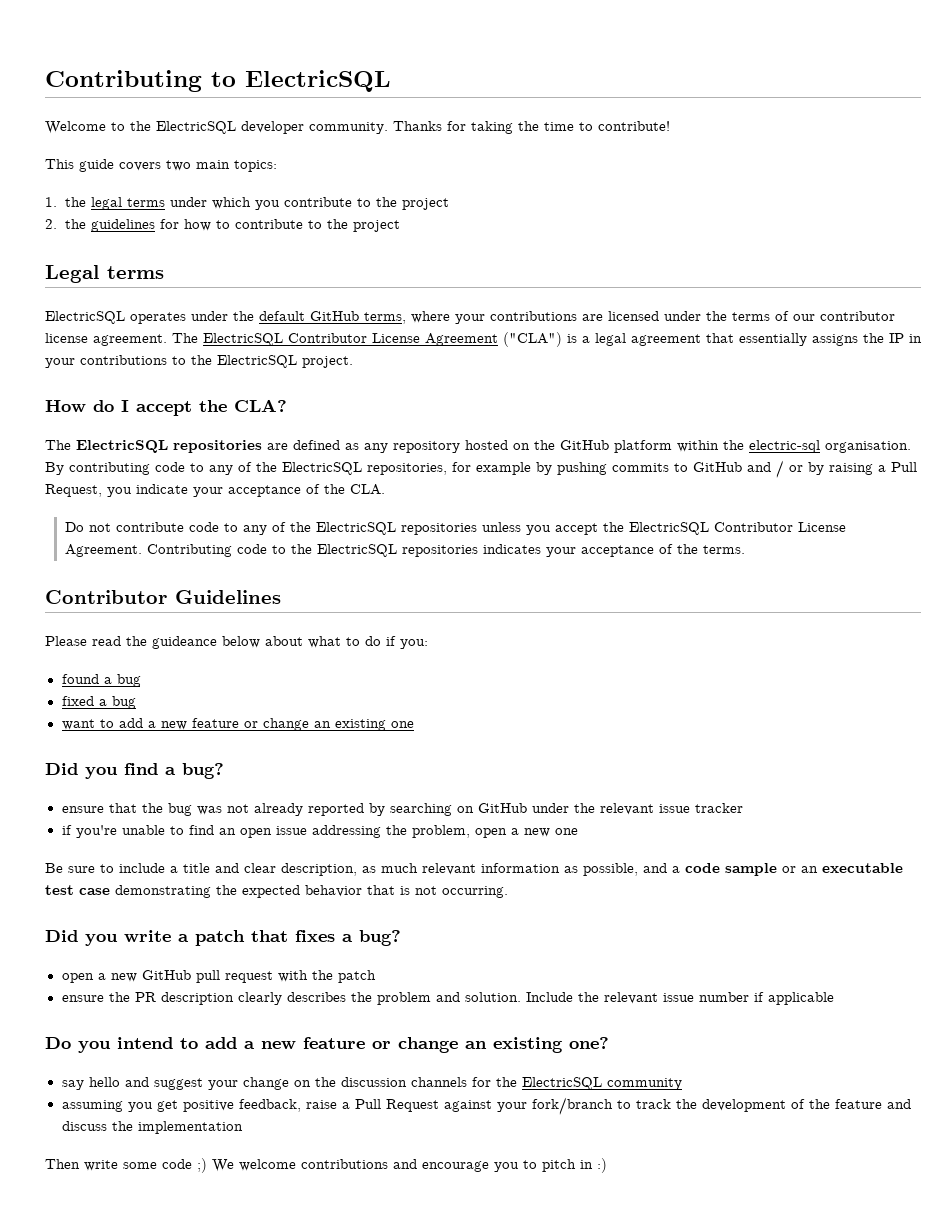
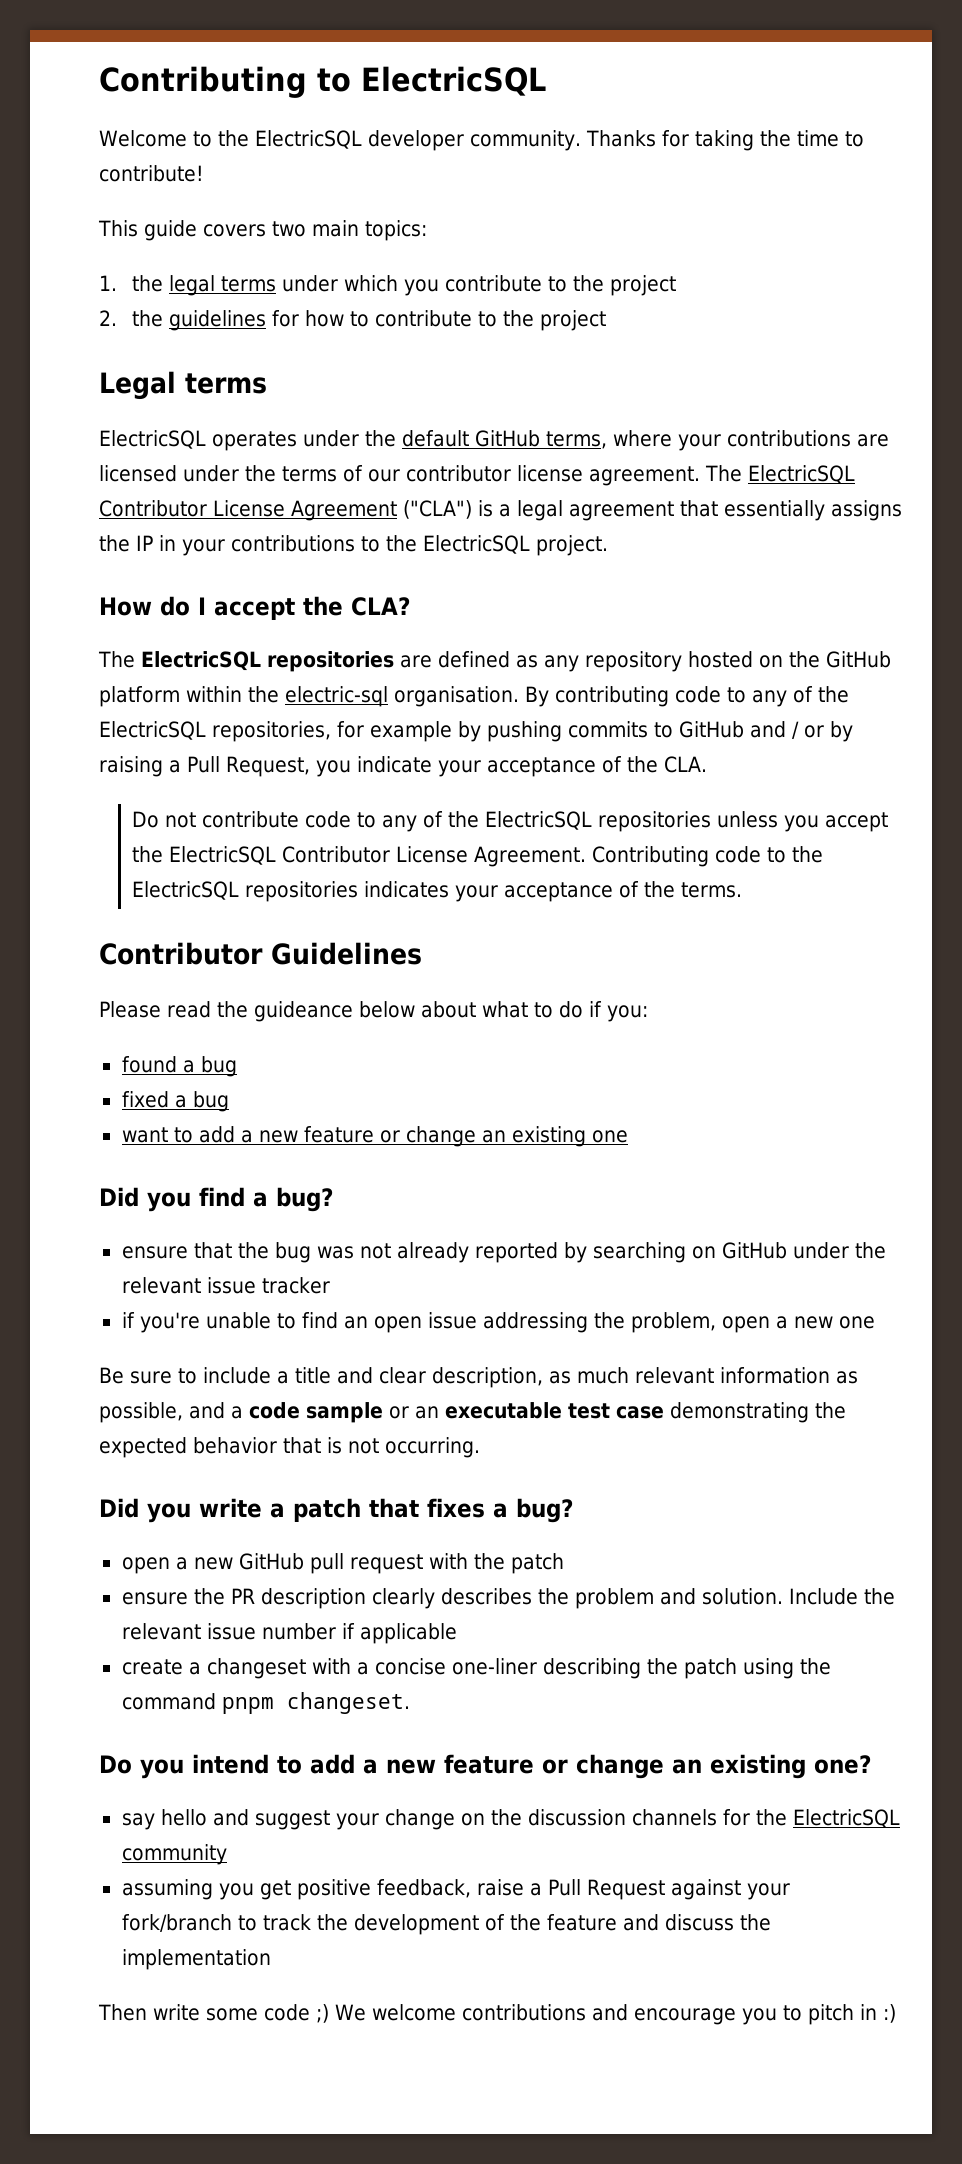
+ create a changeset with a concise one-liner describing the patch using the command pnpm changeset.

